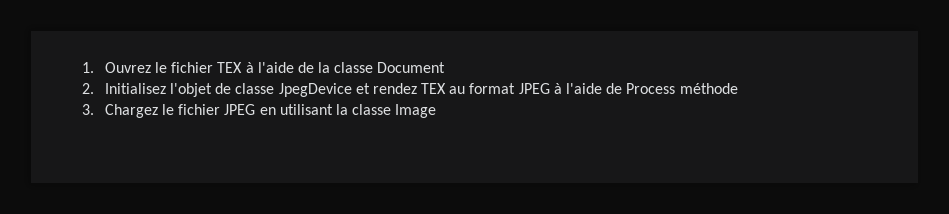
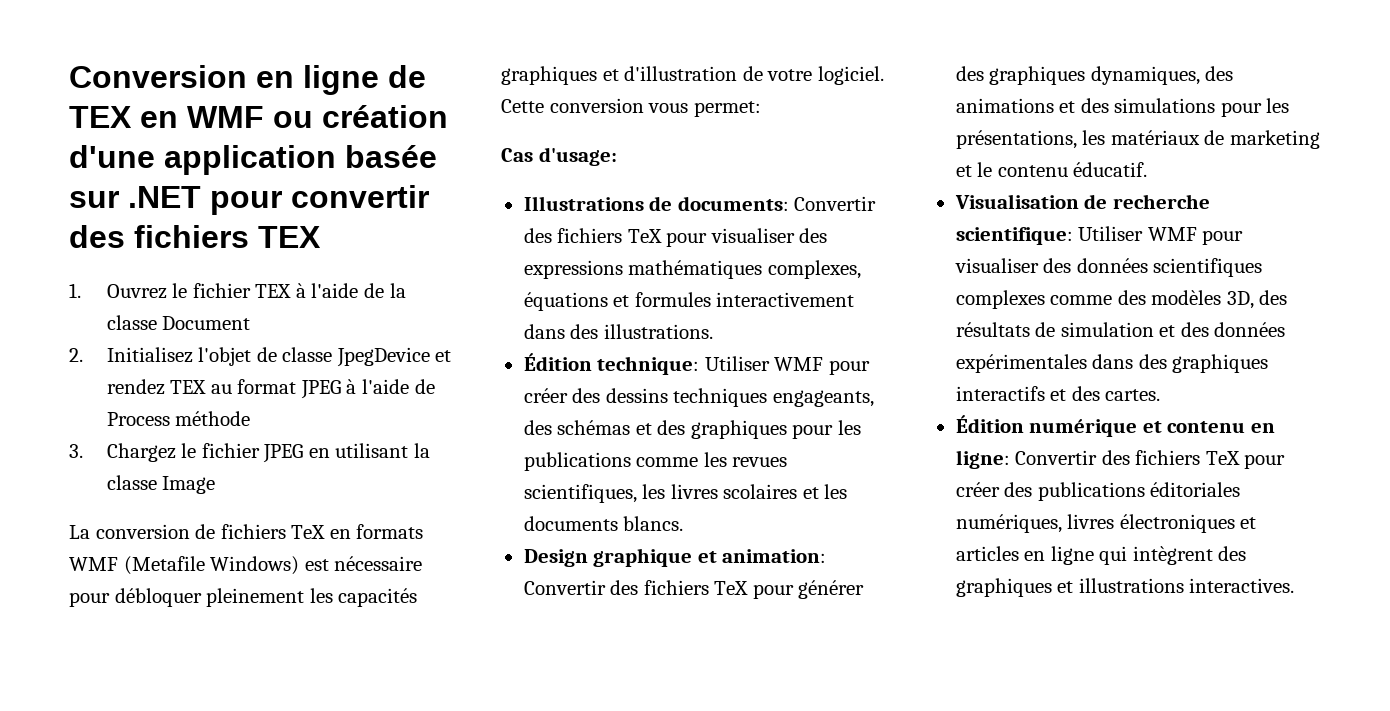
+ Conversion en ligne de TEX en WMF ou création d'une application basée sur .NET pour convertir des fichiers TEX
+ La conversion de fichiers TeX en formats WMF (Metafile Windows) est nécessaire pour débloquer pleinement les capacités graphiques et d'illustration de votre logiciel. Cette conversion vous permet:
+ Cas d'usage:
+ Illustrations de documents: Convertir des fichiers TeX pour visualiser des expressions mathématiques complexes, équations et formules interactivement dans des illustrations.
+ Édition technique: Utiliser WMF pour créer des dessins techniques engageants, des schémas et des graphiques pour les publications comme les revues scientifiques, les livres scolaires et les documents blancs.
+ Design graphique et animation: Convertir des fichiers TeX pour générer des graphiques dynamiques, des animations et des simulations pour les présentations, les matériaux de marketing et le contenu éducatif.
+ Visualisation de recherche scientifique: Utiliser WMF pour visualiser des données scientifiques complexes comme des modèles 3D, des résultats de simulation et des données expérimentales dans des graphiques interactifs et des cartes.
+ Édition numérique et contenu en ligne: Convertir des fichiers TeX pour créer des publications éditoriales numériques, livres électroniques et articles en ligne qui intègrent des graphiques et illustrations interactives.

